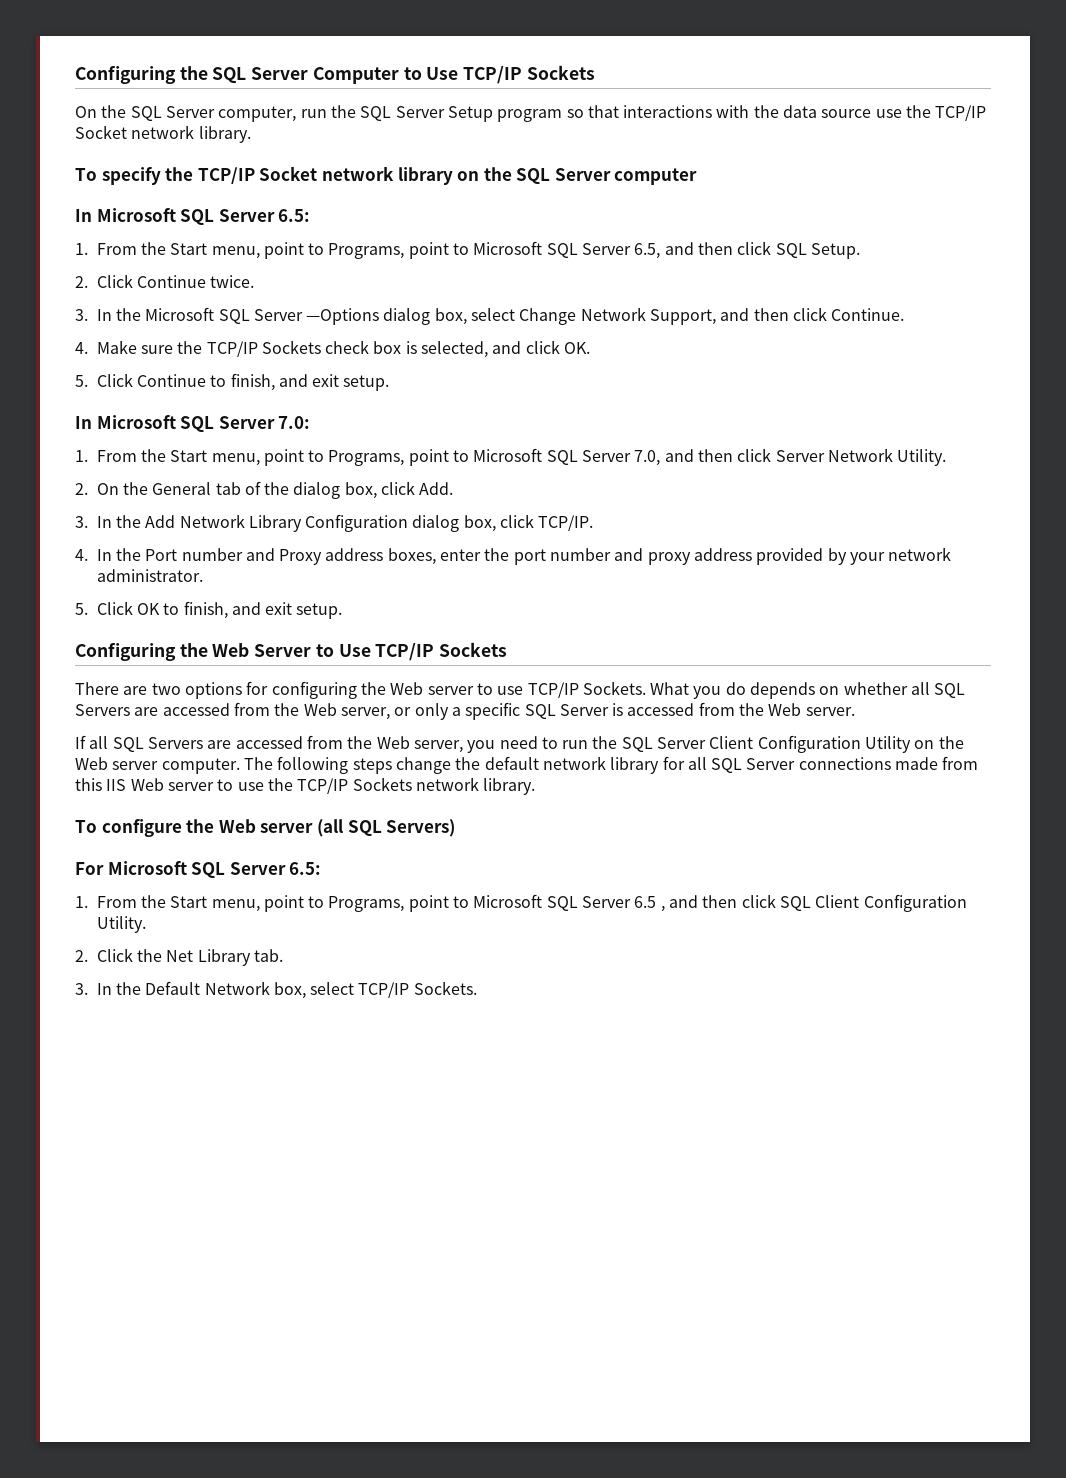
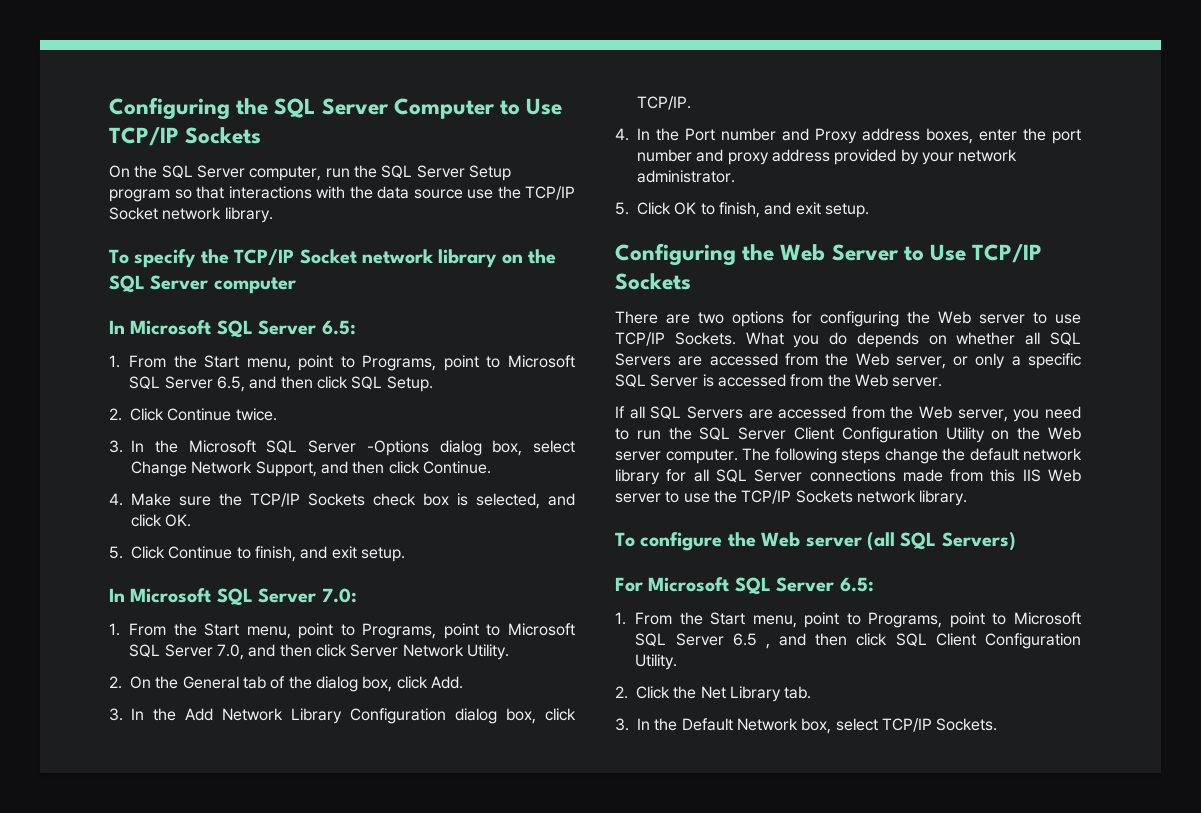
- 3. In the Microsoft SQL Server —Options dialog box, select Change Network Support, and then click Continue.
+ 3. In the Microsoft SQL Server -Options dialog box, select Change Network Support, and then click Continue.

